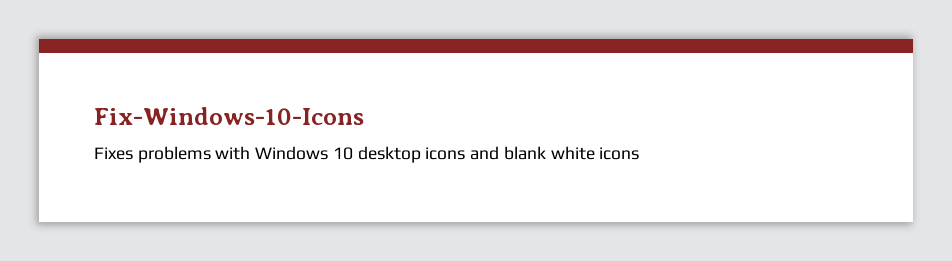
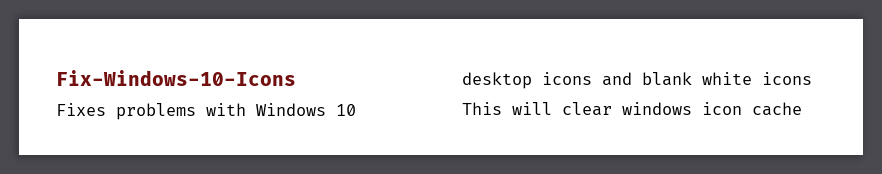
+ This will clear windows icon cache

